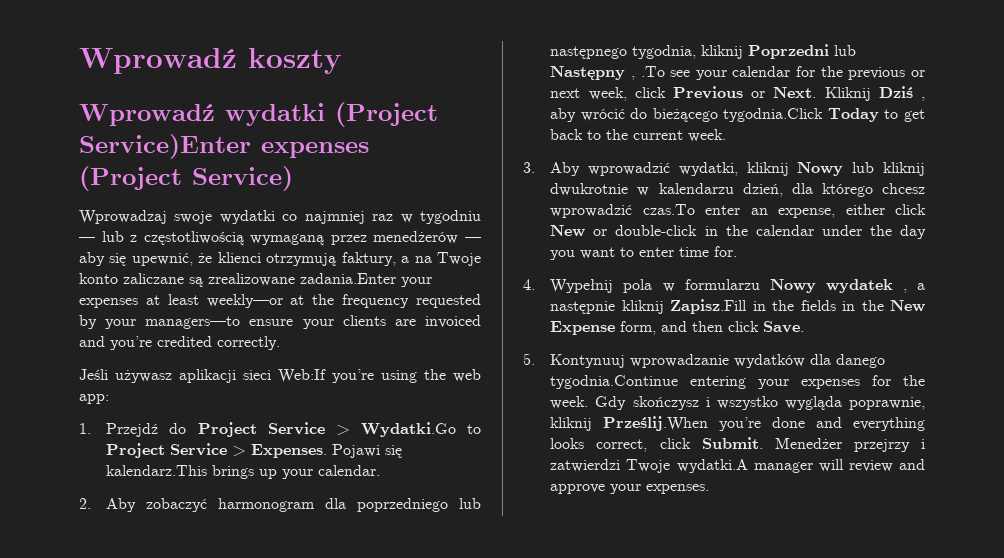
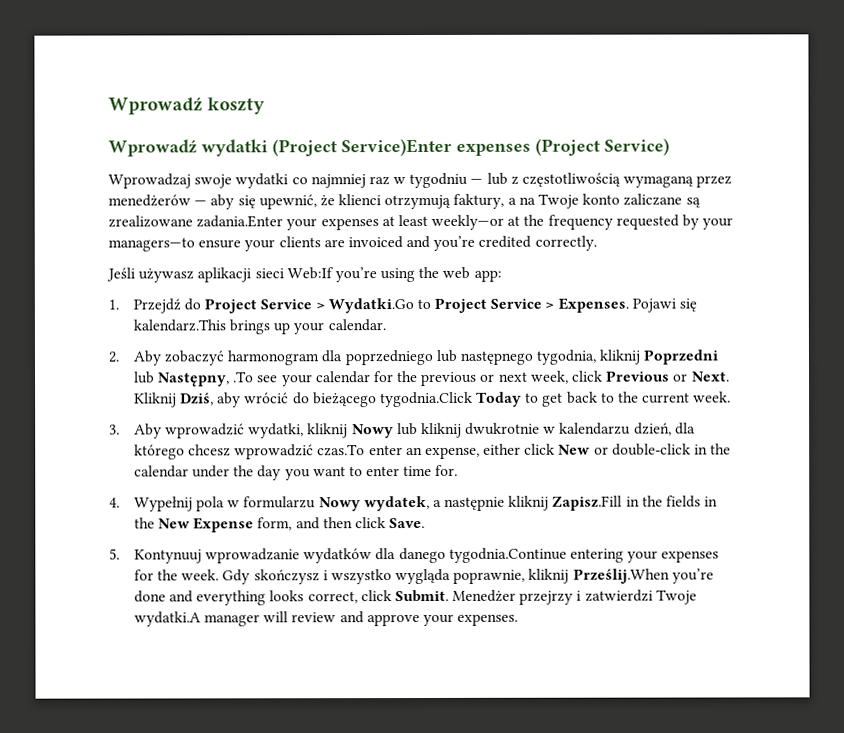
- 2. Aby zobaczyć harmonogram dla poprzedniego lub następnego tygodnia, kliknij Poprzedni lub Następny , .To see your calendar for the previous or next week, click Previous or Next.
+ 2. Aby zobaczyć harmonogram dla poprzedniego lub następnego tygodnia, kliknij Poprzedni lub Następny, .To see your calendar for the previous or next week, click Previous or Next.
- Kliknij Dziś , aby wrócić do bieżącego tygodnia.Click Today to get back to the current week.
+ Kliknij Dziś, aby wrócić do bieżącego tygodnia.Click Today to get back to the current week.
- 4. Wypełnij pola w formularzu Nowy wydatek , a następnie kliknij Zapisz.Fill in the fields in the New Expense form, and then click Save.
+ 4. Wypełnij pola w formularzu Nowy wydatek, a następnie kliknij Zapisz.Fill in the fields in the New Expense form, and then click Save.

